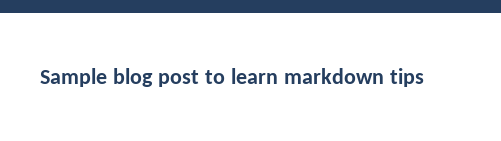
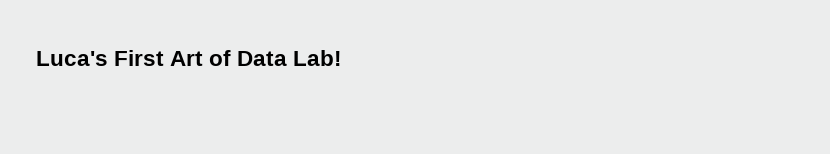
- Sample blog post to learn markdown tips
+ Luca's First Art of Data Lab!

